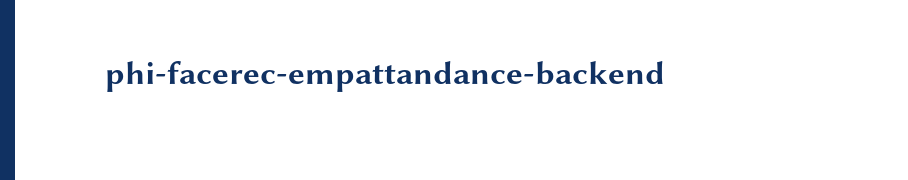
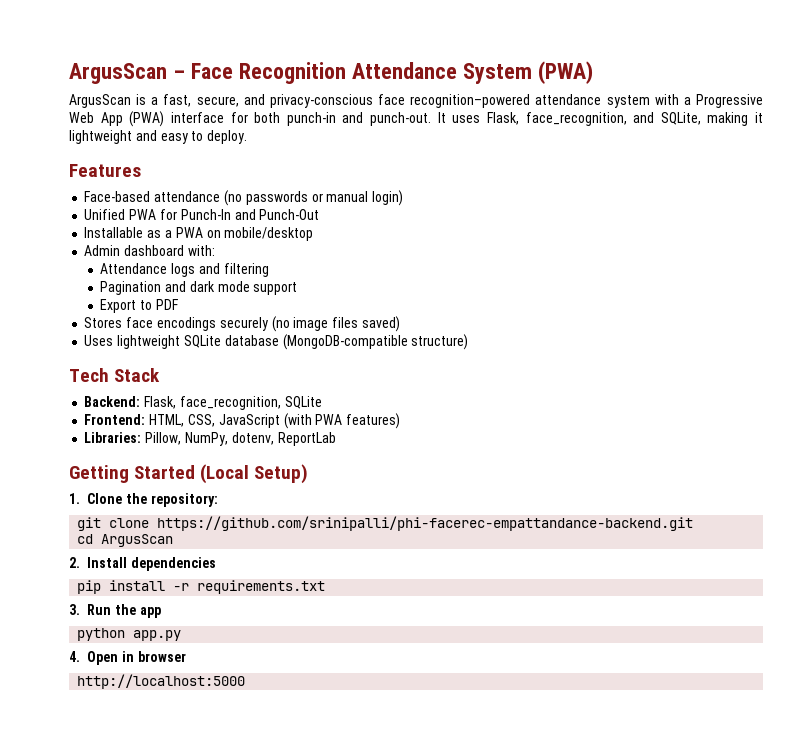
- phi-facerec-empattandance-backend
+ ArgusScan – Face Recognition Attendance System (PWA)
+ ArgusScan is a fast, secure, and privacy-conscious face recognition–powered attendance system with a Progressive Web App (PWA) interface for both punch-in and punch-out. It uses Flask, face_recognition, and SQLite, making it lightweight and easy to deploy.
+ Features
+ Face-based attendance (no passwords or manual login)
+ Unified PWA for Punch-In and Punch-Out
+ Installable as a PWA on mobile/desktop
+ Admin dashboard with:
+ Attendance logs and filtering
+ Pagination and dark mode support
+ Export to PDF
+ Stores face encodings securely (no image files saved)
+ Uses lightweight SQLite database (MongoDB-compatible structure)
+ Tech Stack
+ Backend: Flask, face_recognition, SQLite
+ Frontend: HTML, CSS, JavaScript (with PWA features)
+ Libraries: Pillow, NumPy, dotenv, ReportLab
+ Getting Started (Local Setup)
+ 1. Clone the repository:
+ git clone https://github.com/srinipalli/phi-facerec-empattandance-backend.git
+ cd ArgusScan
+ 2. Install dependencies
+ pip install -r requirements.txt
+ 3. Run the app
+ python app.py
+ 4. Open in browser
+ http://localhost:5000

